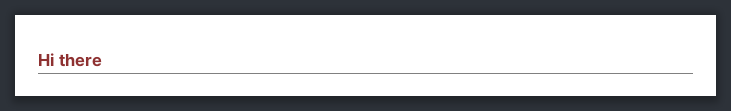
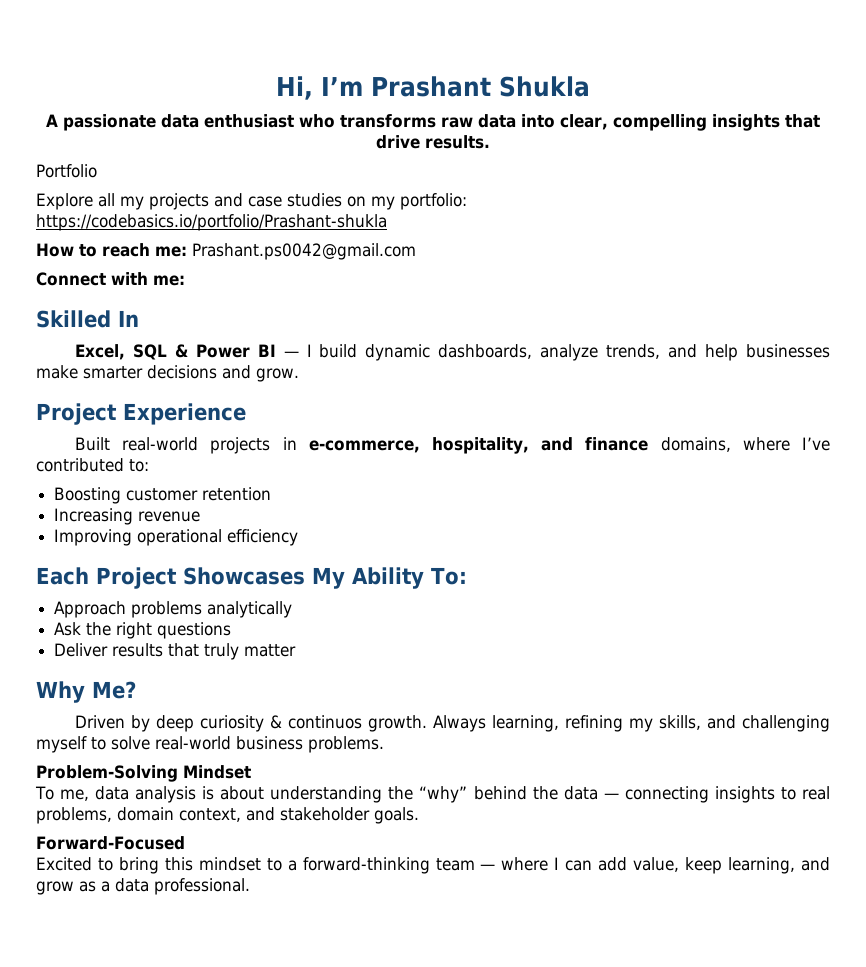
- Hi there
+ Hi, I’m Prashant Shukla
+ A passionate data enthusiast who transforms raw data into clear, compelling insights that drive results.
+ Portfolio
+ Explore all my projects and case studies on my portfolio:
+ https://codebasics.io/portfolio/Prashant-shukla
+ How to reach me: Prashant.ps0042@gmail.com
+ Connect with me:
+ Skilled In
+ Excel, SQL & Power BI — I build dynamic dashboards, analyze trends, and help businesses make smarter decisions and grow.
+ Project Experience
+ Built real-world projects in e-commerce, hospitality, and finance domains, where I’ve contributed to:
+ Boosting customer retention
+ Increasing revenue
+ Improving operational efficiency
+ Each Project Showcases My Ability To:
+ Approach problems analytically
+ Ask the right questions
+ Deliver results that truly matter
+ Why Me?
+ Driven by deep curiosity & continuos growth. Always learning, refining my skills, and challenging myself to solve real-world business problems.
+ Problem-Solving Mindset
+ To me, data analysis is about understanding the “why” behind the data — connecting insights to real problems, domain context, and stakeholder goals.
+ Forward-Focused
+ Excited to bring this mindset to a forward-thinking team — where I can add value, keep learning, and grow as a data professional.

